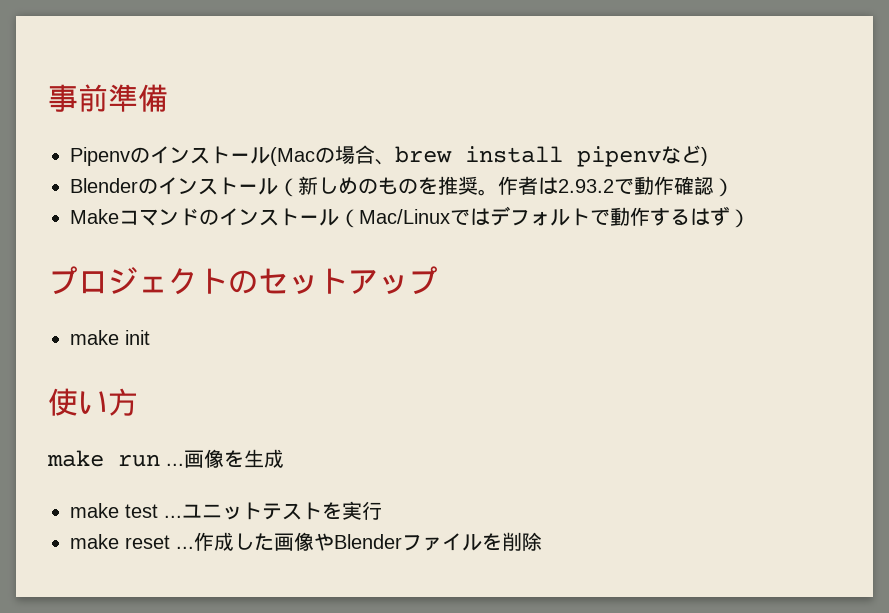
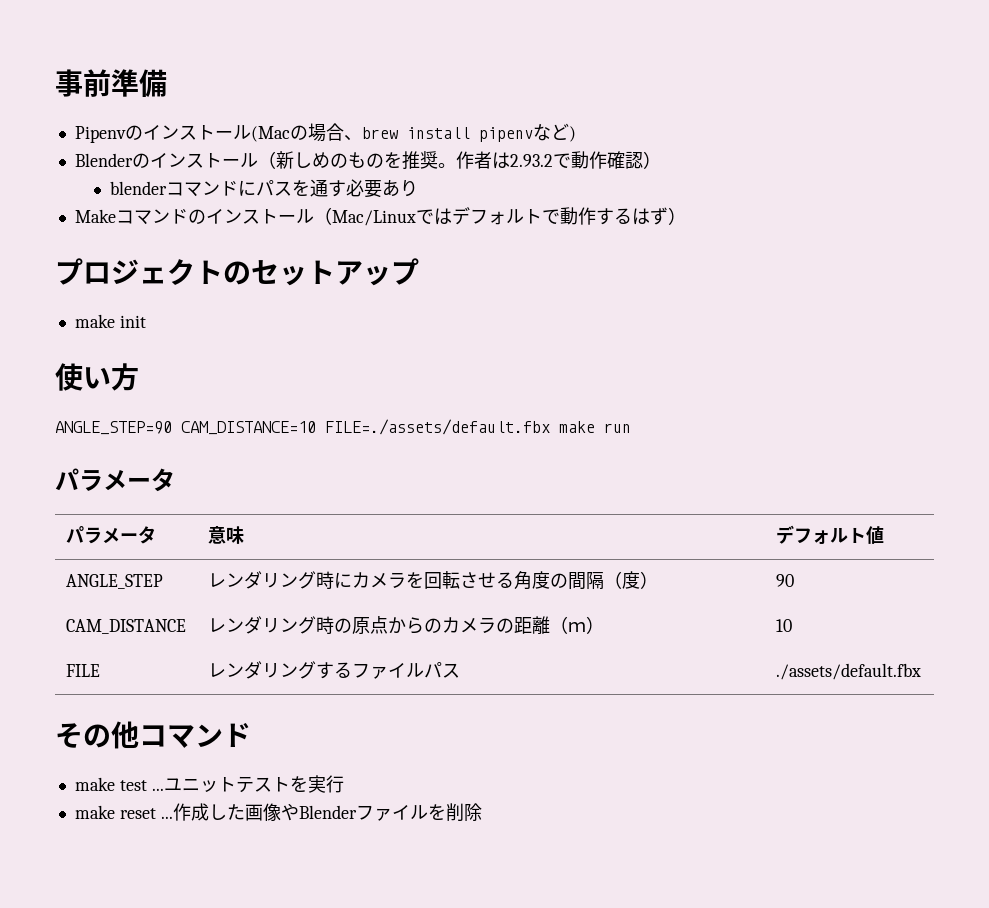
+ blenderコマンドにパスを通す必要あり
- make run ...画像を生成
+ ANGLE_STEP=90 CAM_DISTANCE=10 FILE=./assets/default.fbx make run
+ パラメータ
+ パラメータ | 意味 | デフォルト値
+ ANGLE_STEP | レンダリング時にカメラを回転させる角度の間隔（度） | 90
+ CAM_DISTANCE | レンダリング時の原点からのカメラの距離（ｍ） | 10
+ FILE | レンダリングするファイルパス | ./assets/default.fbx
+ その他コマンド

